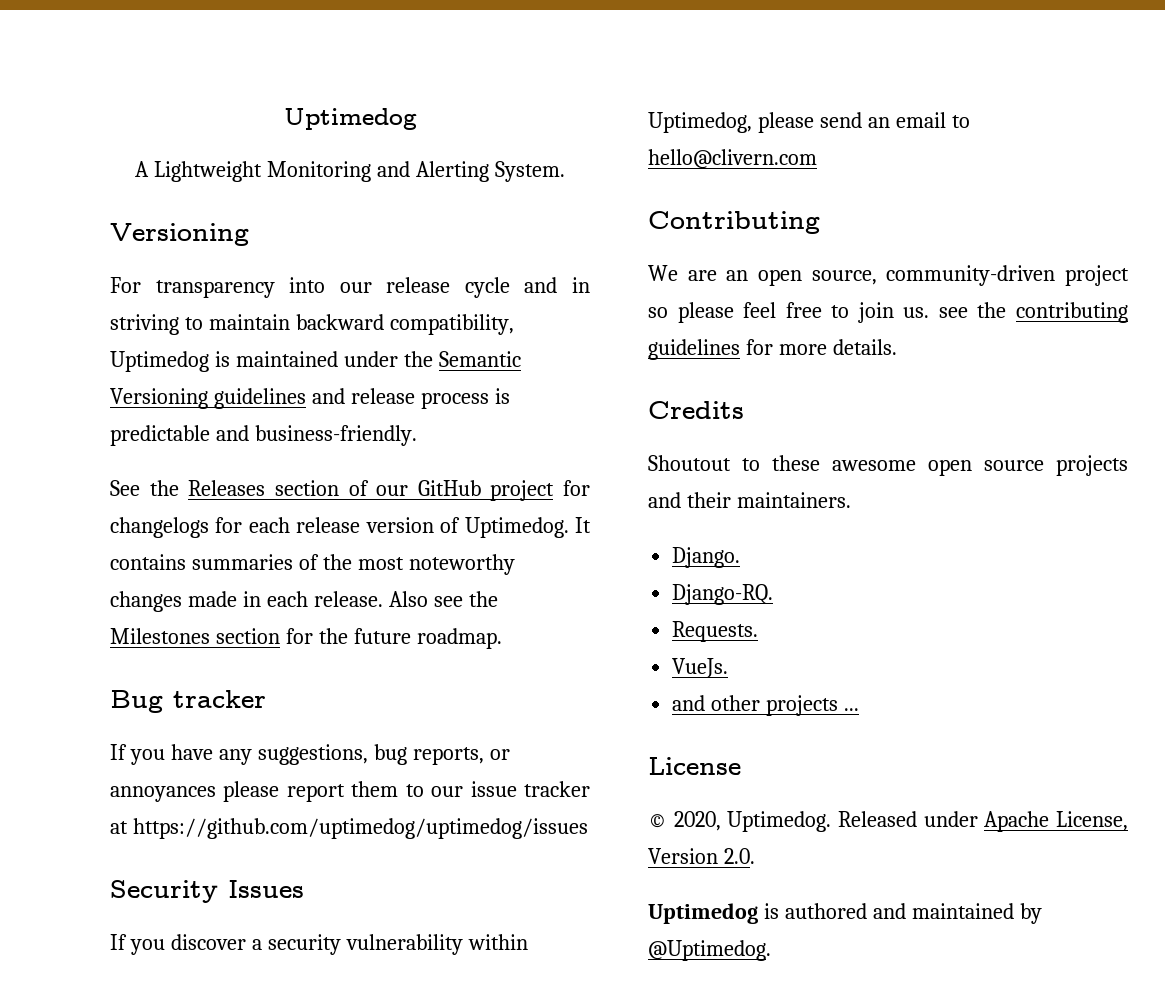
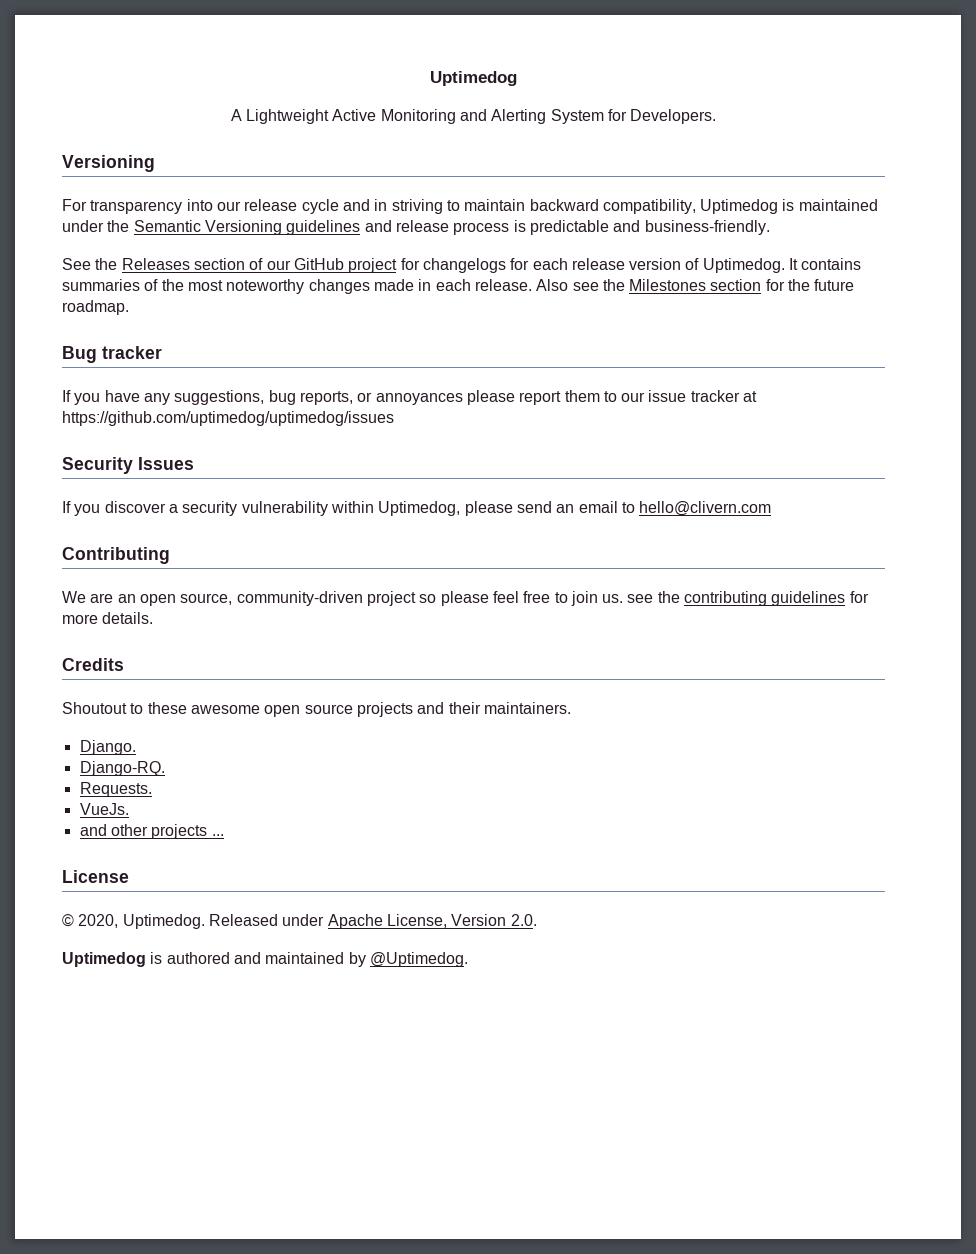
- A Lightweight Monitoring and Alerting System.
+ A Lightweight Active Monitoring and Alerting System for Developers.

